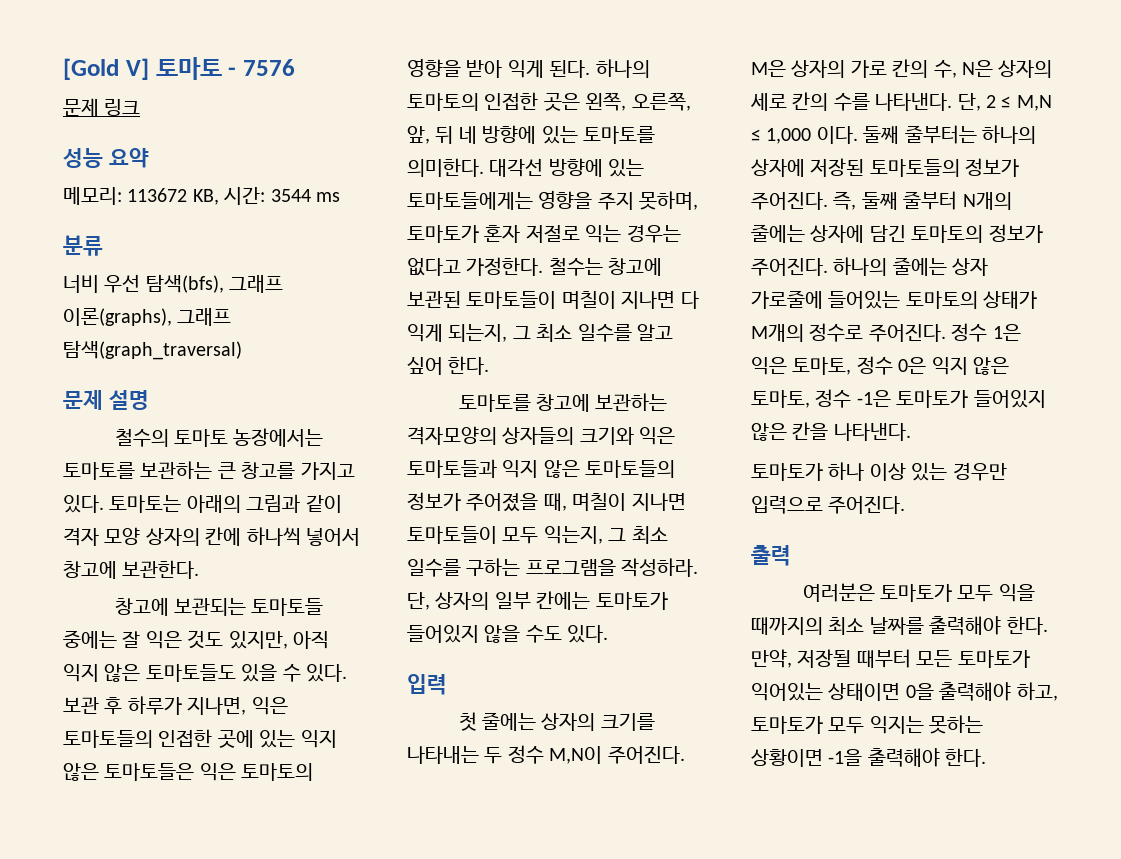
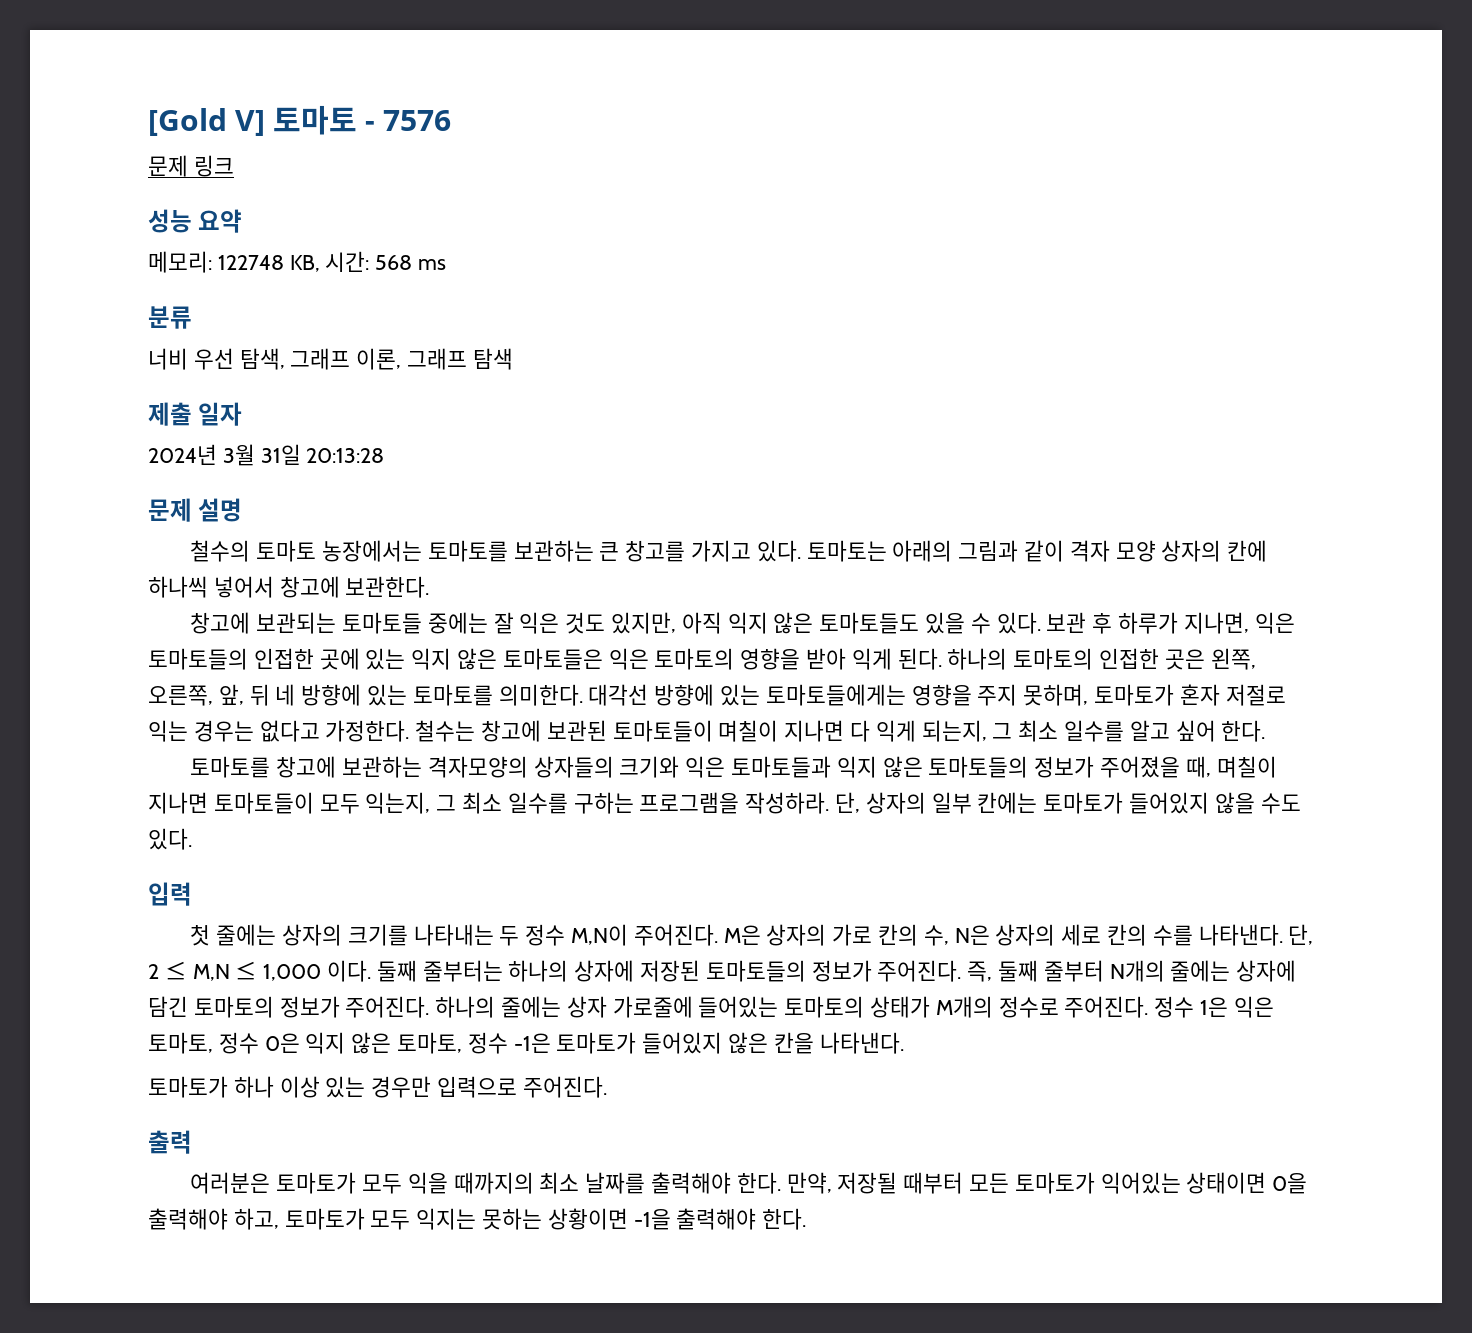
- 메모리: 113672 KB, 시간: 3544 ms
+ 메모리: 122748 KB, 시간: 568 ms
- 너비 우선 탐색(bfs), 그래프 이론(graphs), 그래프 탐색(graph_traversal)
+ 너비 우선 탐색, 그래프 이론, 그래프 탐색
+ 제출 일자
+ 2024년 3월 31일 20:13:28

